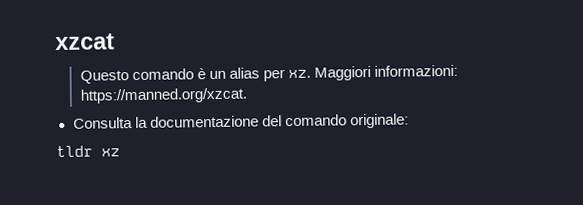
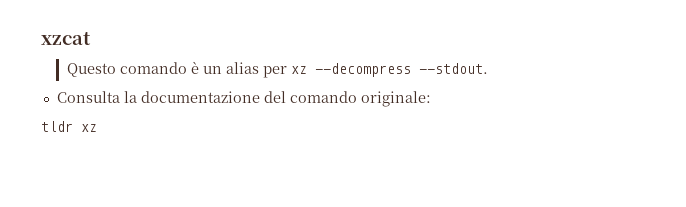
- Questo comando è un alias per xz. Maggiori informazioni: https://manned.org/xzcat.
+ Questo comando è un alias per xz --decompress --stdout.

